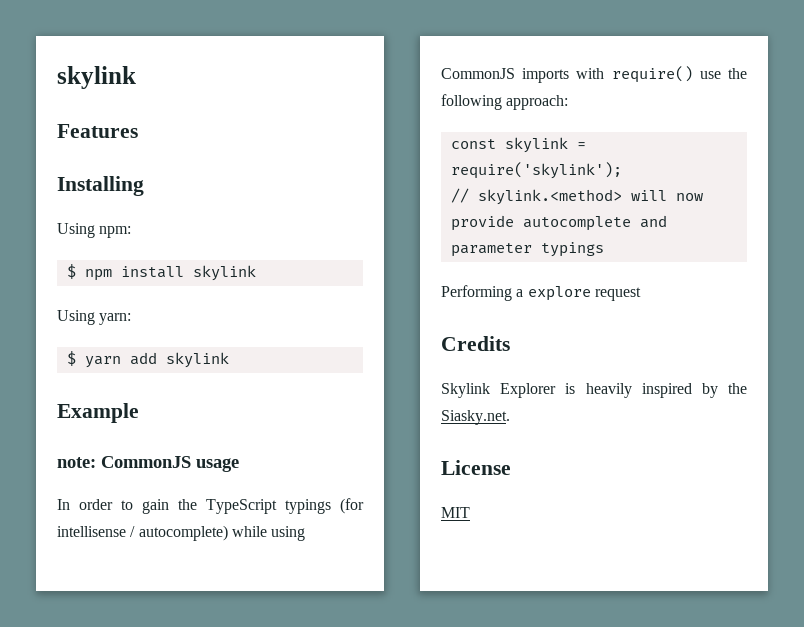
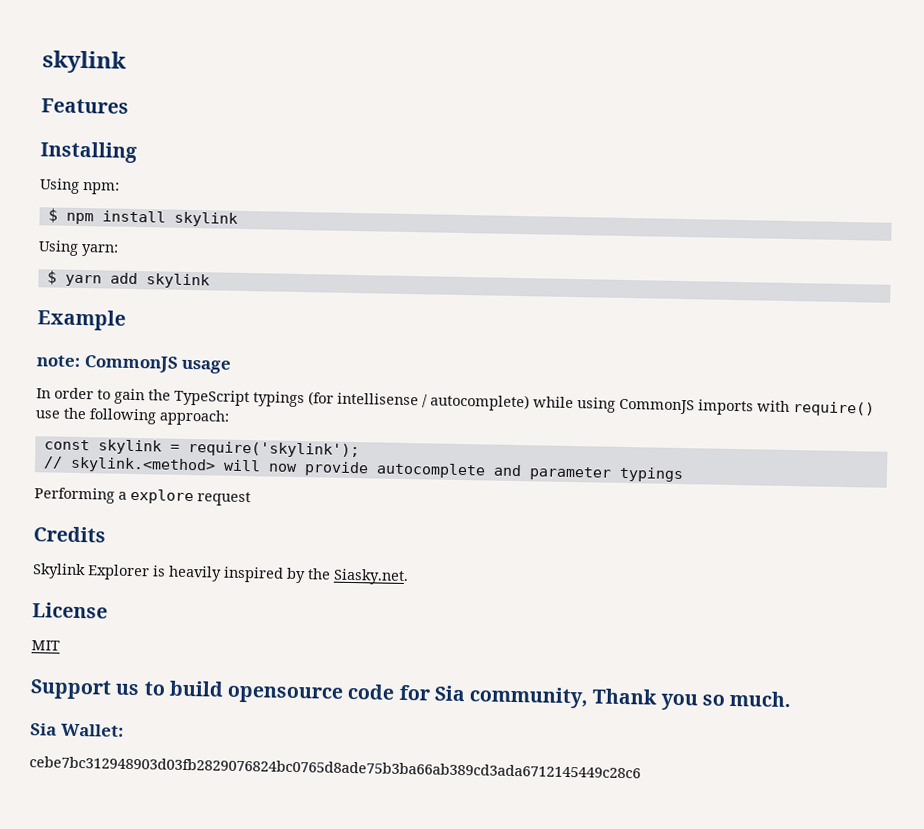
+ Support us to build opensource code for Sia community, Thank you so much.
+ Sia Wallet:
+ cebe7bc312948903d03fb2829076824bc0765d8ade75b3ba66ab389cd3ada6712145449c28c6

